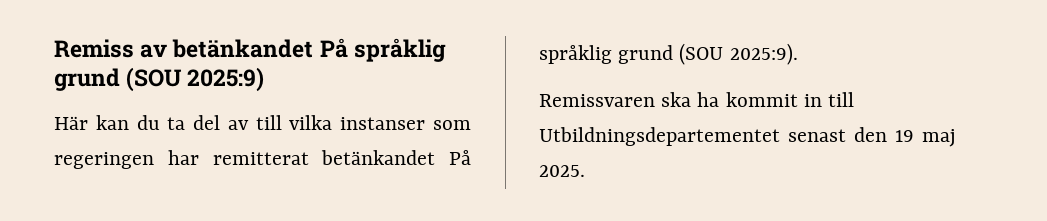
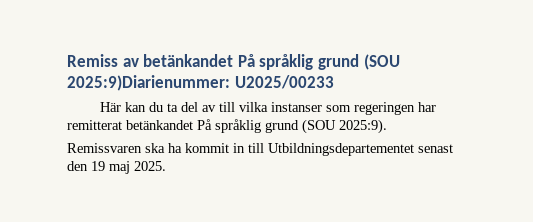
- Remiss av betänkandet På språklig grund (SOU 2025:9)
+ Remiss av betänkandet På språklig grund (SOU 2025:9)Diarienummer: U2025/00233

